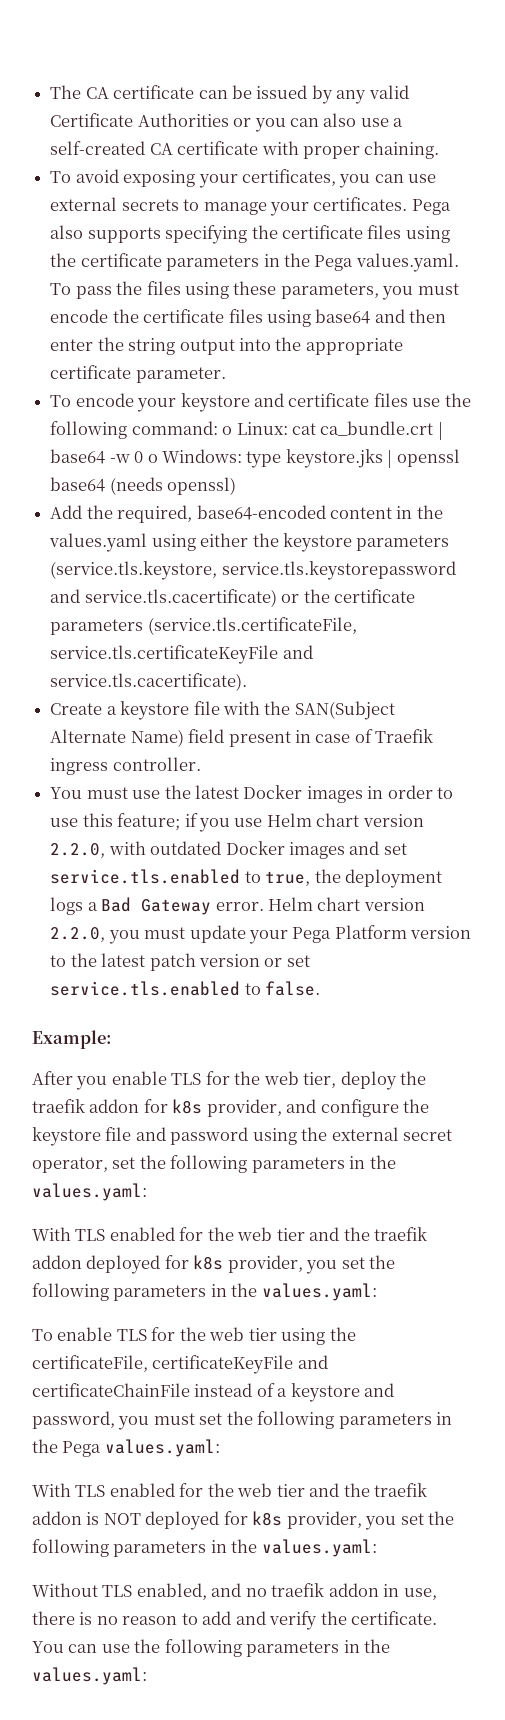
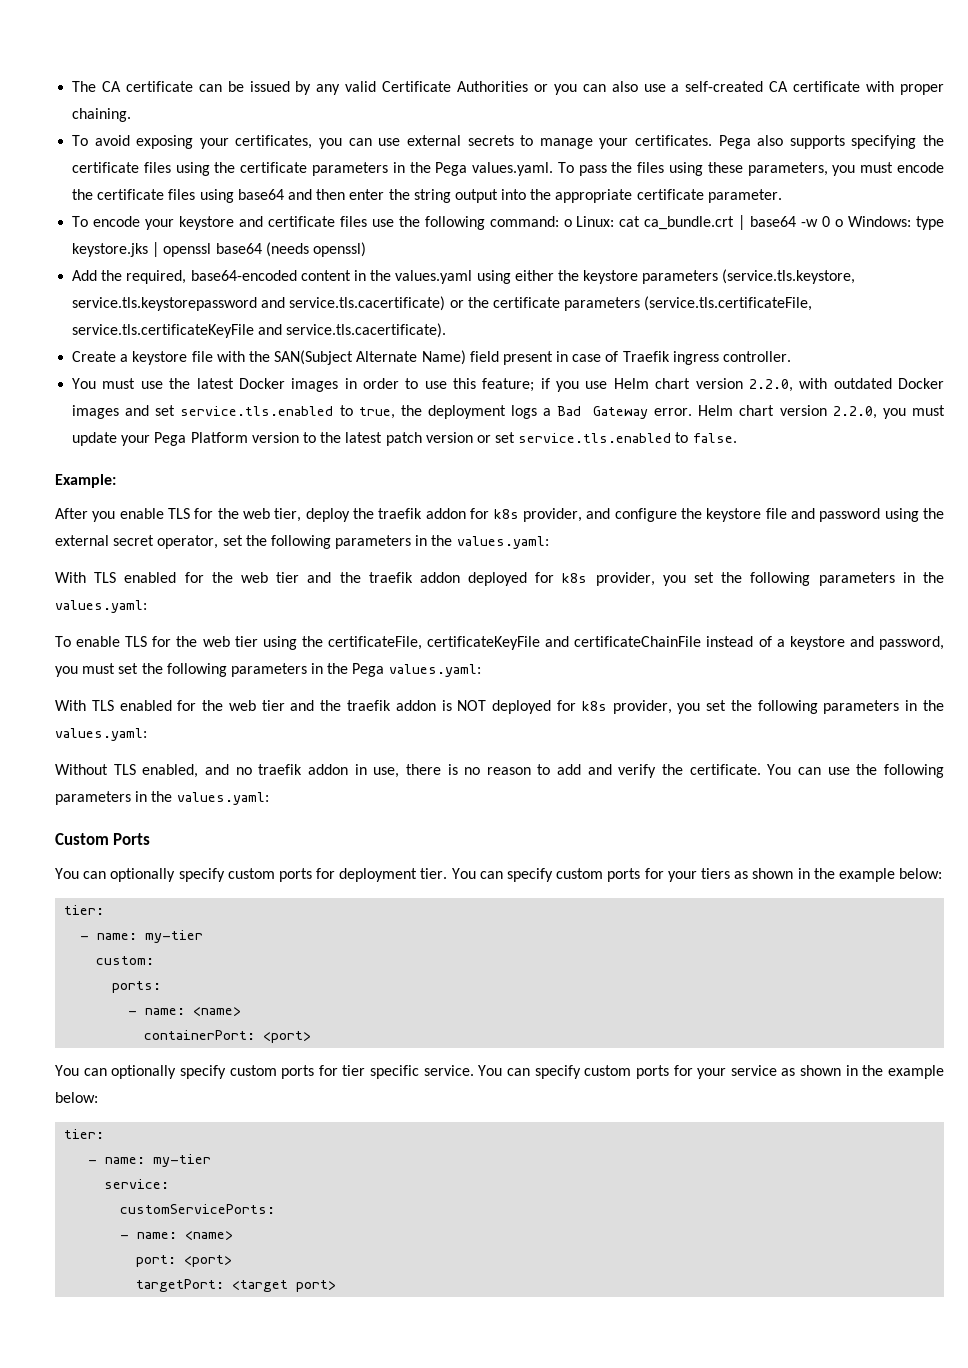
+ Custom Ports
+ You can optionally specify custom ports for deployment tier. You can specify custom ports for your tiers as shown in the example below:
+ tier:
+ - name: my-tier
+ custom:
+ ports:
+ - name: <name>
+ containerPort: <port>
+ You can optionally specify custom ports for tier specific service. You can specify custom ports for your service as shown in the example below:
+ tier:
+ - name: my-tier
+ service:
+ customServicePorts:
+ - name: <name>
+ port: <port>
+ targetPort: <target port>

